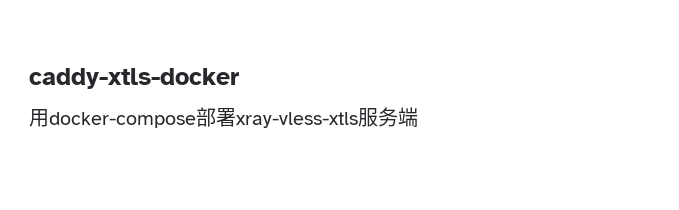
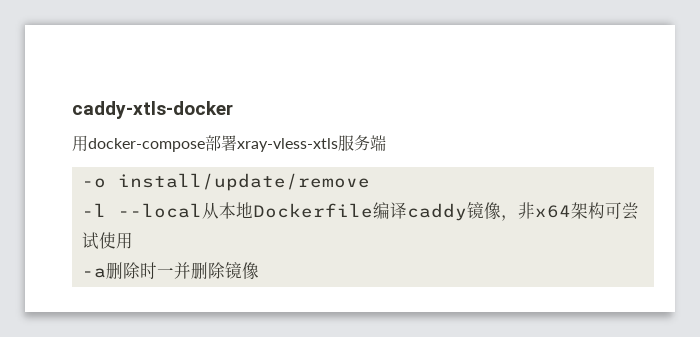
+ -o install/update/remove
+ -l --local从本地Dockerfile编译caddy镜像，非x64架构可尝试使用
+ -a删除时一并删除镜像

